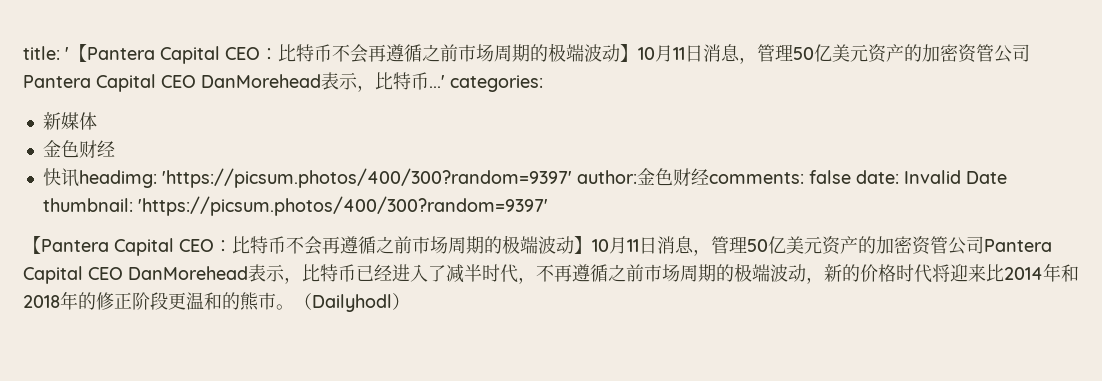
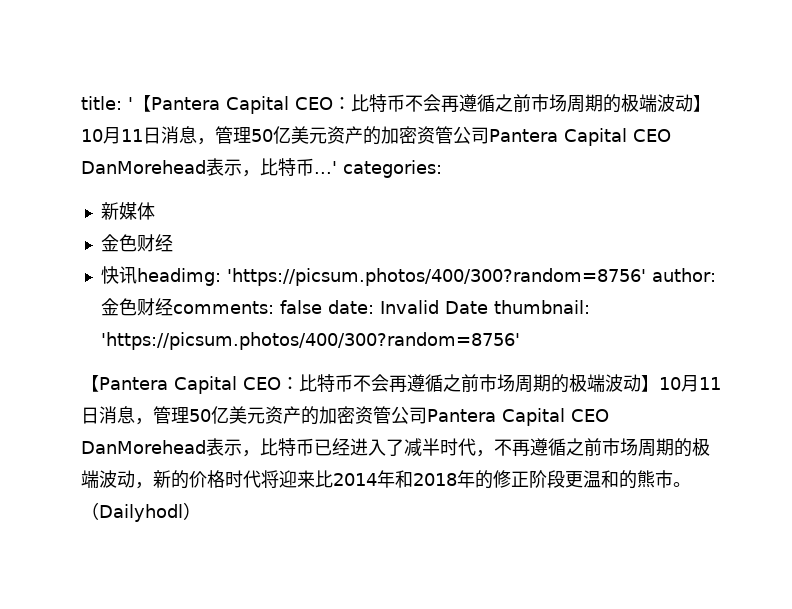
- 快讯headimg: 'https://picsum.photos/400/300?random=9397' author:金色财经comments: false date: Invalid Date thumbnail: 'https://picsum.photos/400/300?random=9397'
+ 快讯headimg: 'https://picsum.photos/400/300?random=8756' author:金色财经comments: false date: Invalid Date thumbnail: 'https://picsum.photos/400/300?random=8756'

